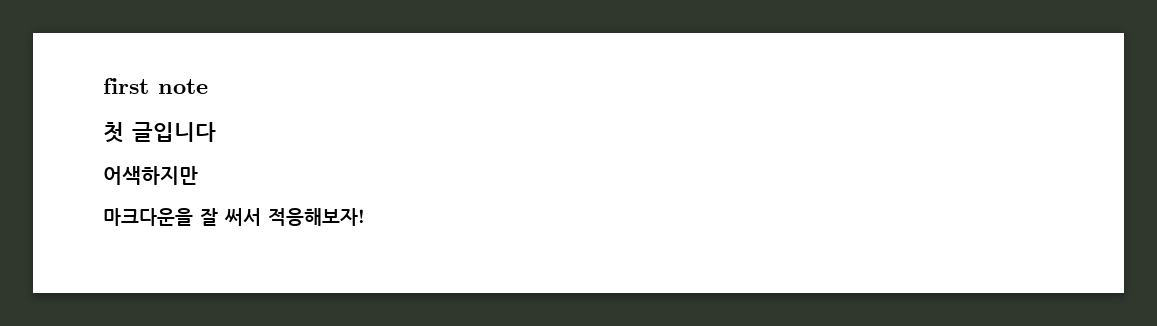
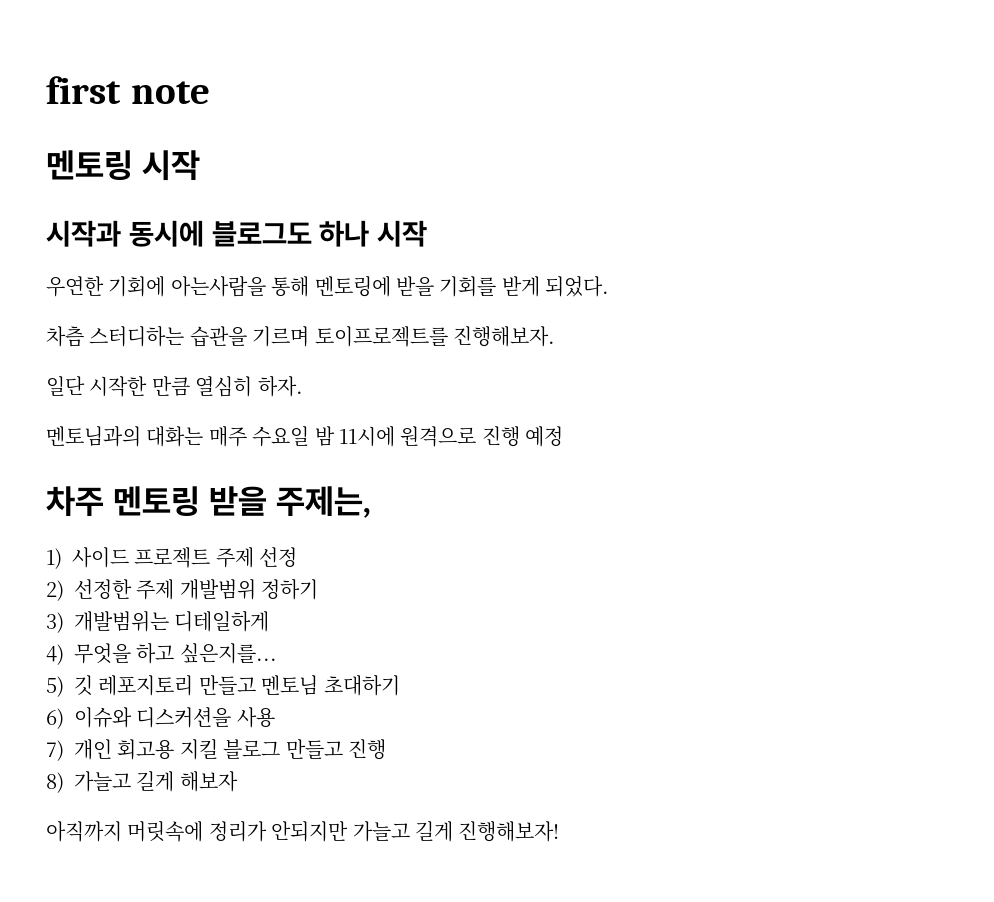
- 첫 글입니다
- 어색하지만
- 마크다운을 잘 써서 적응해보자!
+ 멘토링 시작
+ 시작과 동시에 블로그도 하나 시작
+ 우연한 기회에 아는사람을 통해 멘토링에 받을 기회를 받게 되었다.
+ 차츰 스터디하는 습관을 기르며 토이프로젝트를 진행해보자.
+ 일단 시작한 만큼 열심히 하자.
+ 멘토님과의 대화는 매주 수요일 밤 11시에 원격으로 진행 예정
+ 차주 멘토링 받을 주제는,
+ 1) 사이드 프로젝트 주제 선정
+ 2) 선정한 주제 개발범위 정하기
+ 3) 개발범위는 디테일하게
+ 4) 무엇을 하고 싶은지를...
+ 5) 깃 레포지토리 만들고 멘토님 초대하기
+ 6) 이슈와 디스커션을 사용
+ 7) 개인 회고용 지킬 블로그 만들고 진행
+ 8) 가늘고 길게 해보자
+ 아직까지 머릿속에 정리가 안되지만 가늘고 길게 진행해보자!

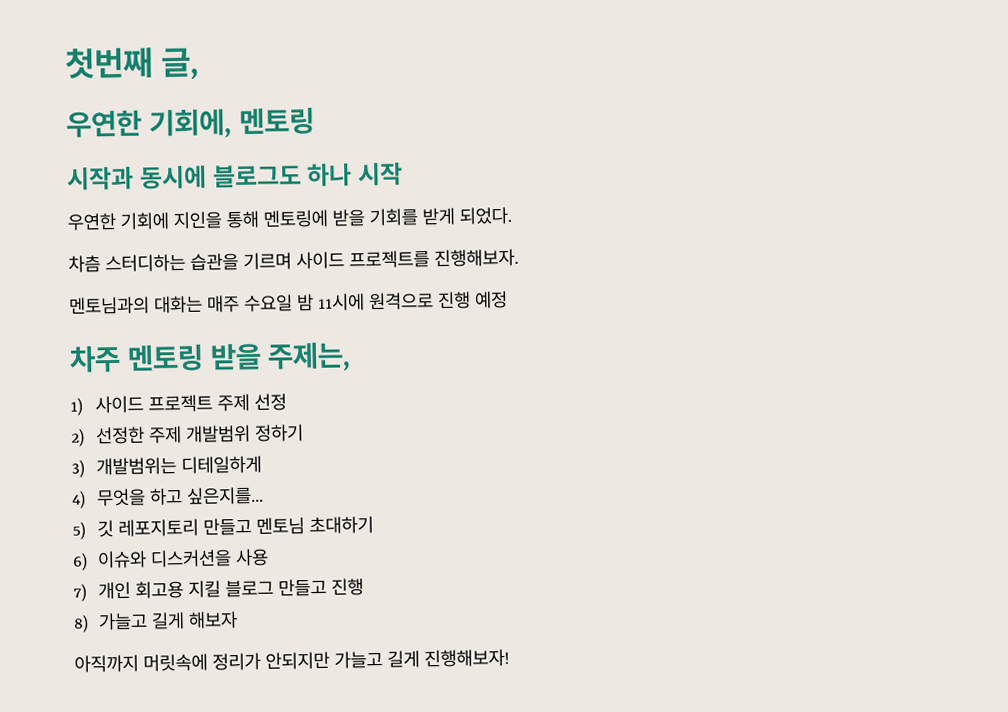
- first note
- 멘토링 시작
+ 첫번째 글,
+ 우연한 기회에, 멘토링
- 우연한 기회에 아는사람을 통해 멘토링에 받을 기회를 받게 되었다.
+ 우연한 기회에 지인을 통해 멘토링에 받을 기회를 받게 되었다.
- 차츰 스터디하는 습관을 기르며 토이프로젝트를 진행해보자.
+ 차츰 스터디하는 습관을 기르며 사이드 프로젝트를 진행해보자.
- 일단 시작한 만큼 열심히 하자.

